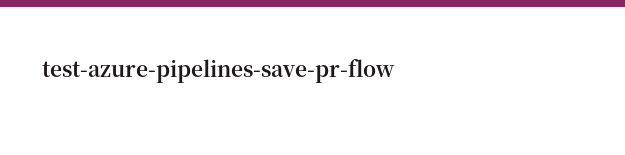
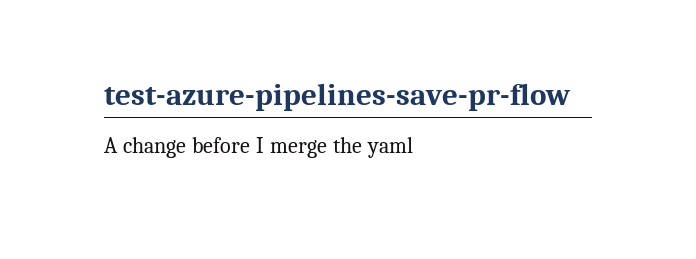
+ A change before I merge the yaml

